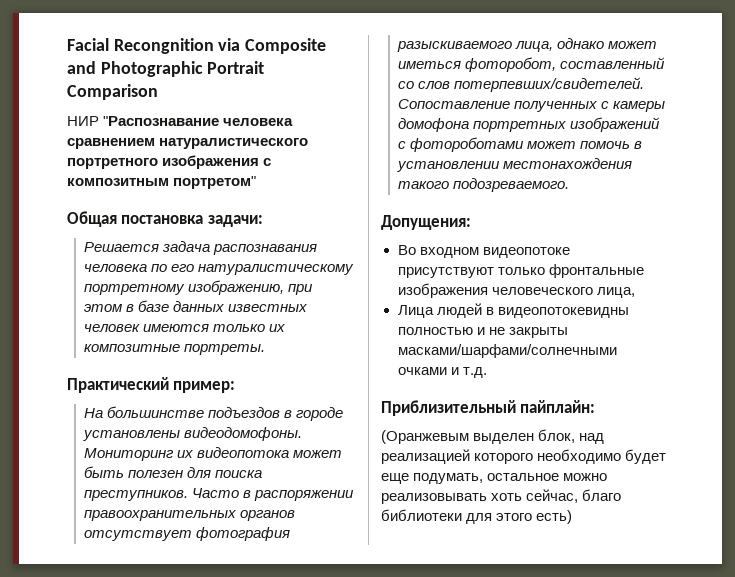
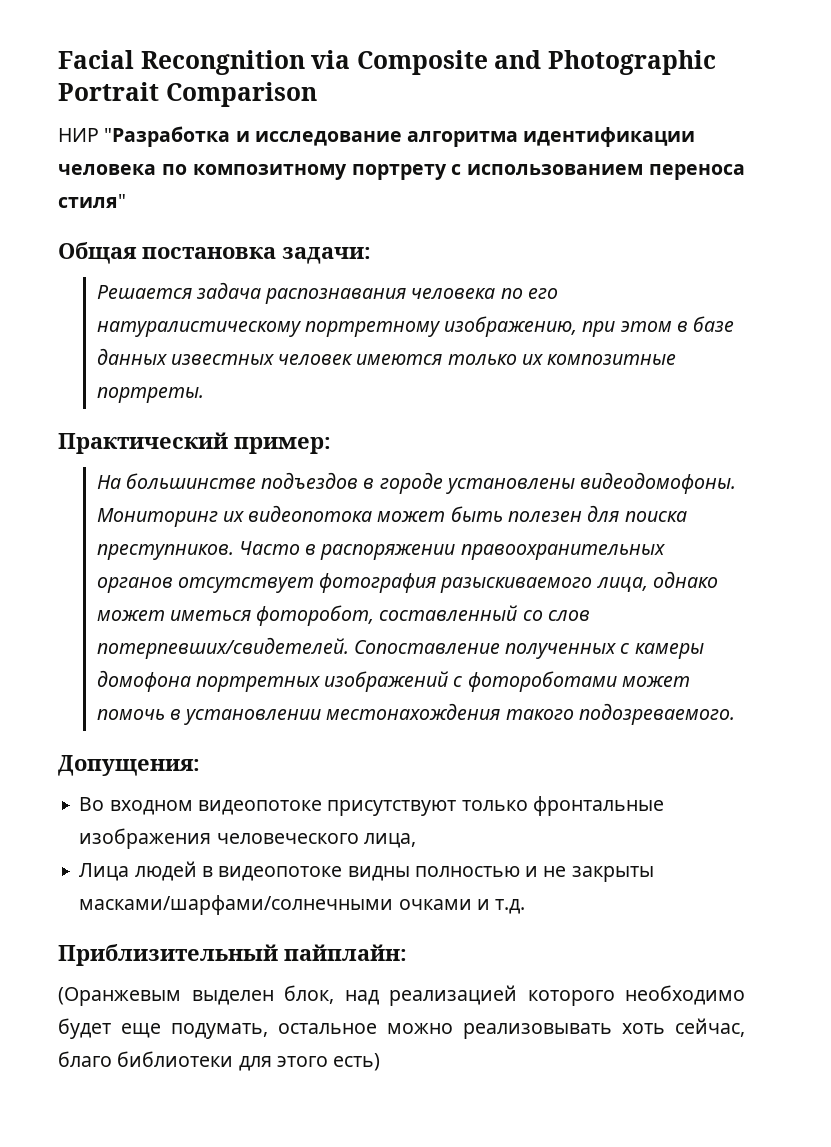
- НИР "Распознавание человека сравнением натуралистического портретного изображения с композитным портретом"
+ НИР "Разработка и исследование алгоритма идентификации человека по композитному портрету с использованием переноса стиля"
- Лица людей в видеопотокевидны полностью и не закрыты масками/шарфами/солнечными очками и т.д.
+ Лица людей в видеопотоке видны полностью и не закрыты масками/шарфами/солнечными очками и т.д.

